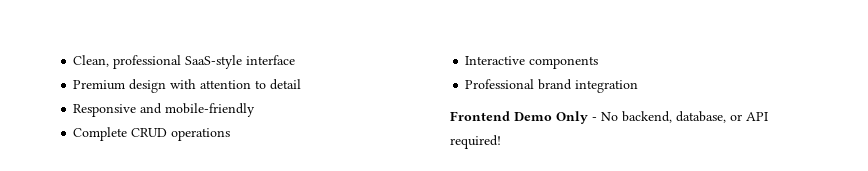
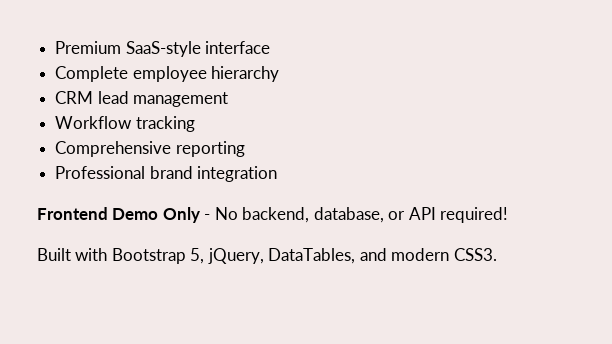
- Clean, professional SaaS-style interface
+ Premium SaaS-style interface
- Premium design with attention to detail
- Responsive and mobile-friendly
- Complete CRUD operations
- Interactive components
+ Complete employee hierarchy
+ CRM lead management
+ Workflow tracking
+ Comprehensive reporting
+ Built with Bootstrap 5, jQuery, DataTables, and modern CSS3.

